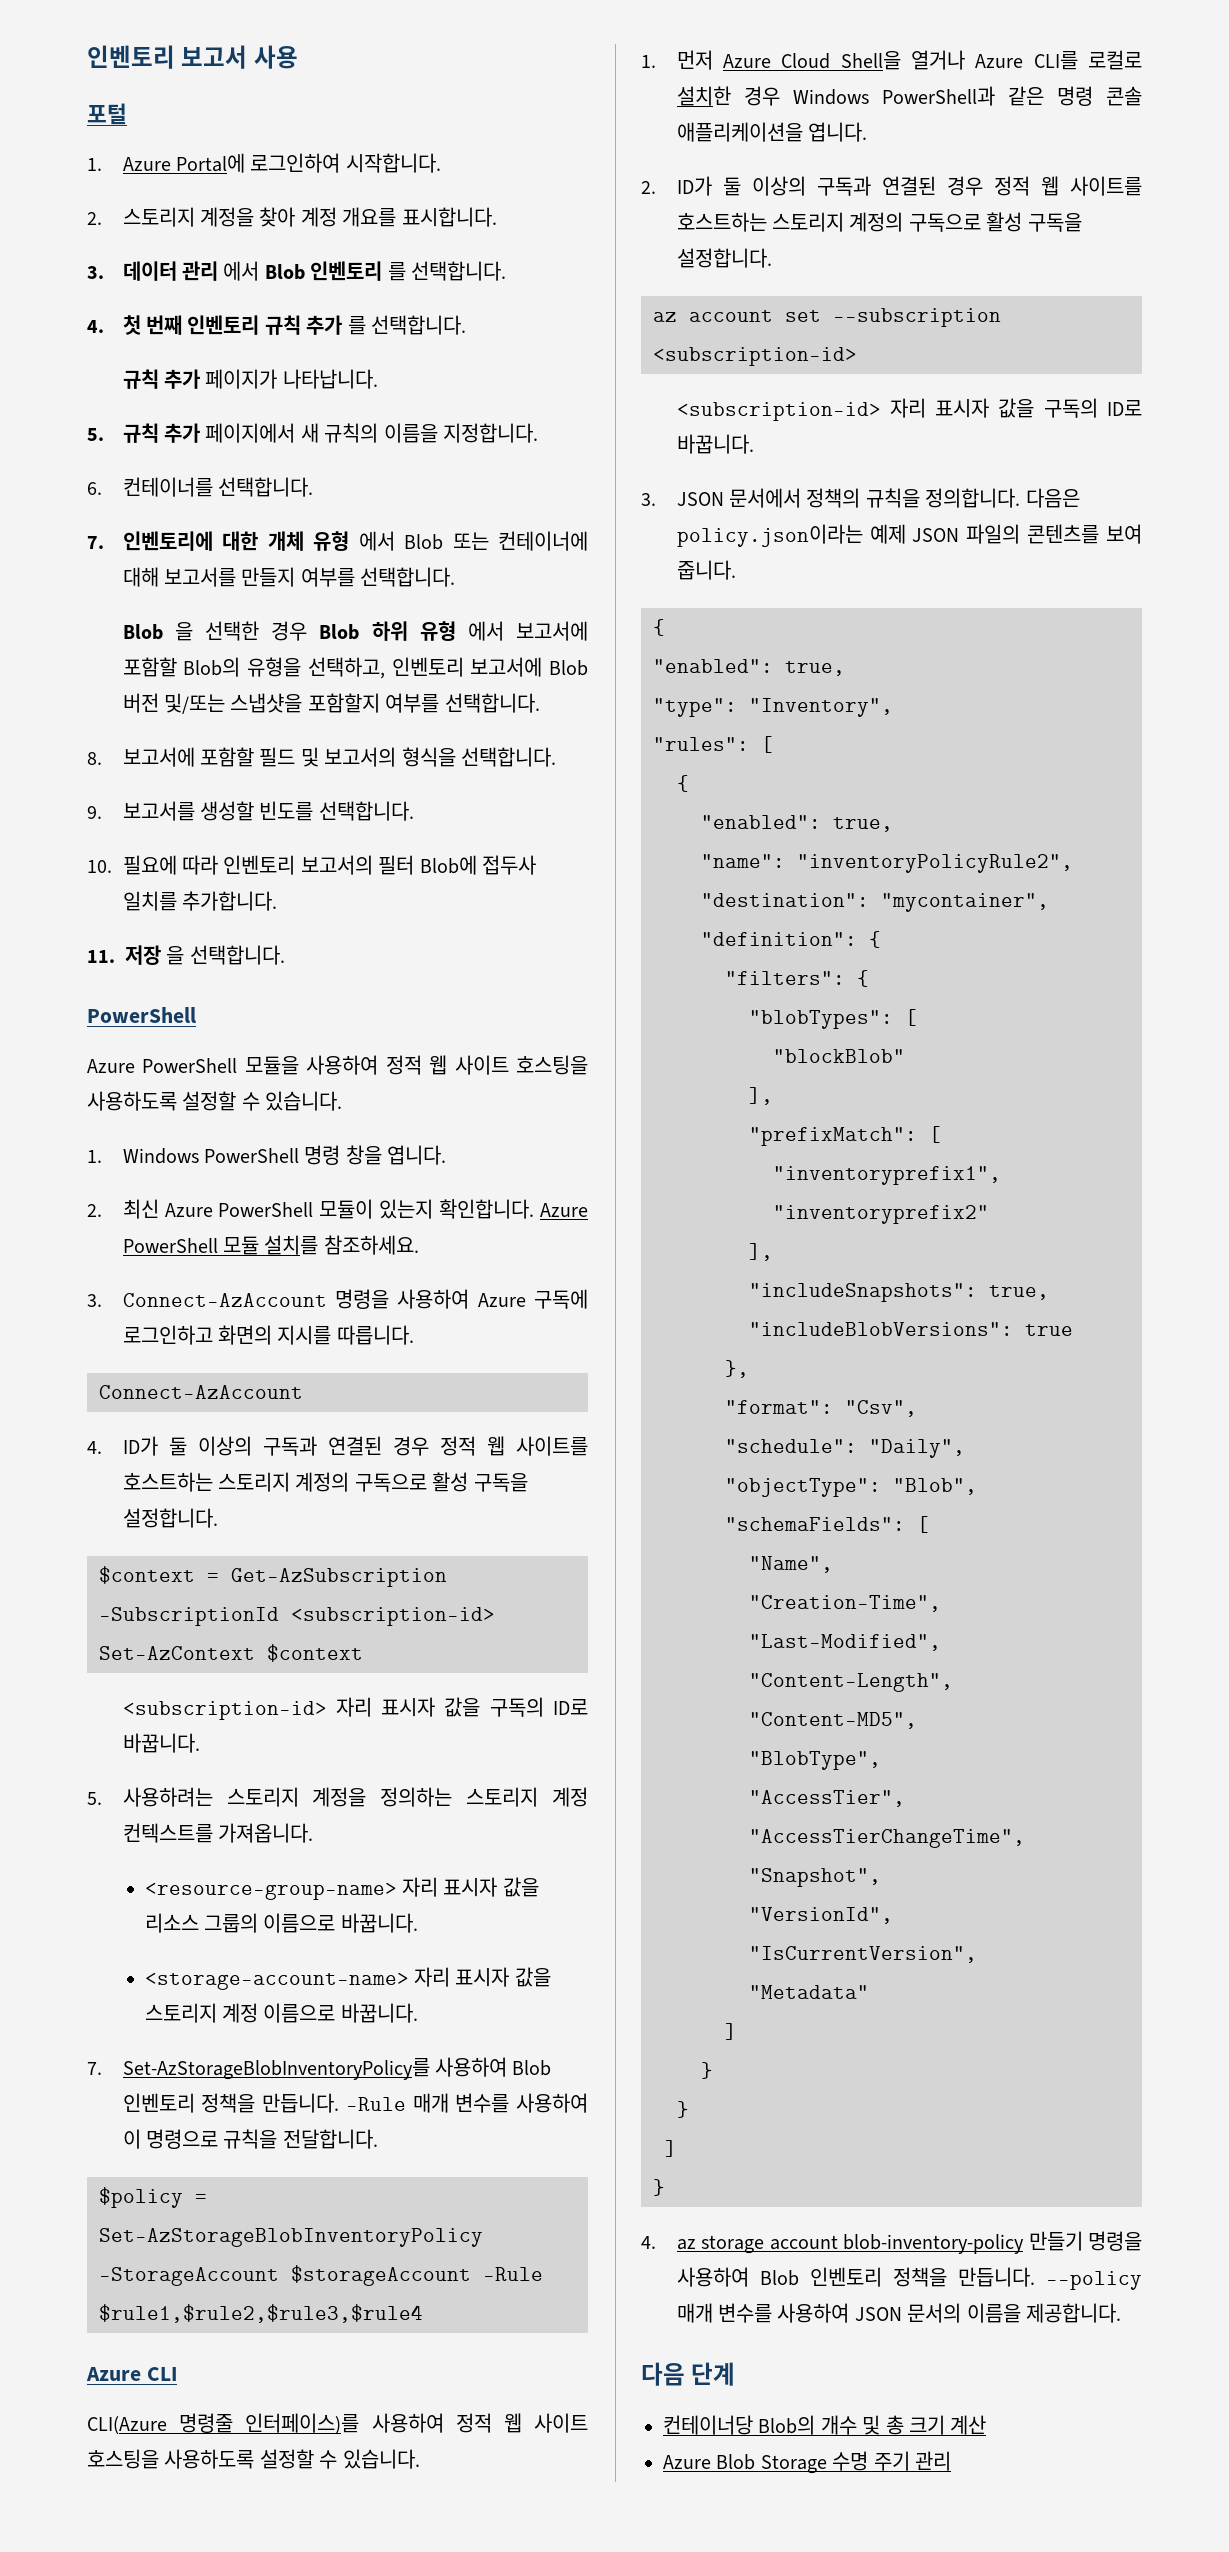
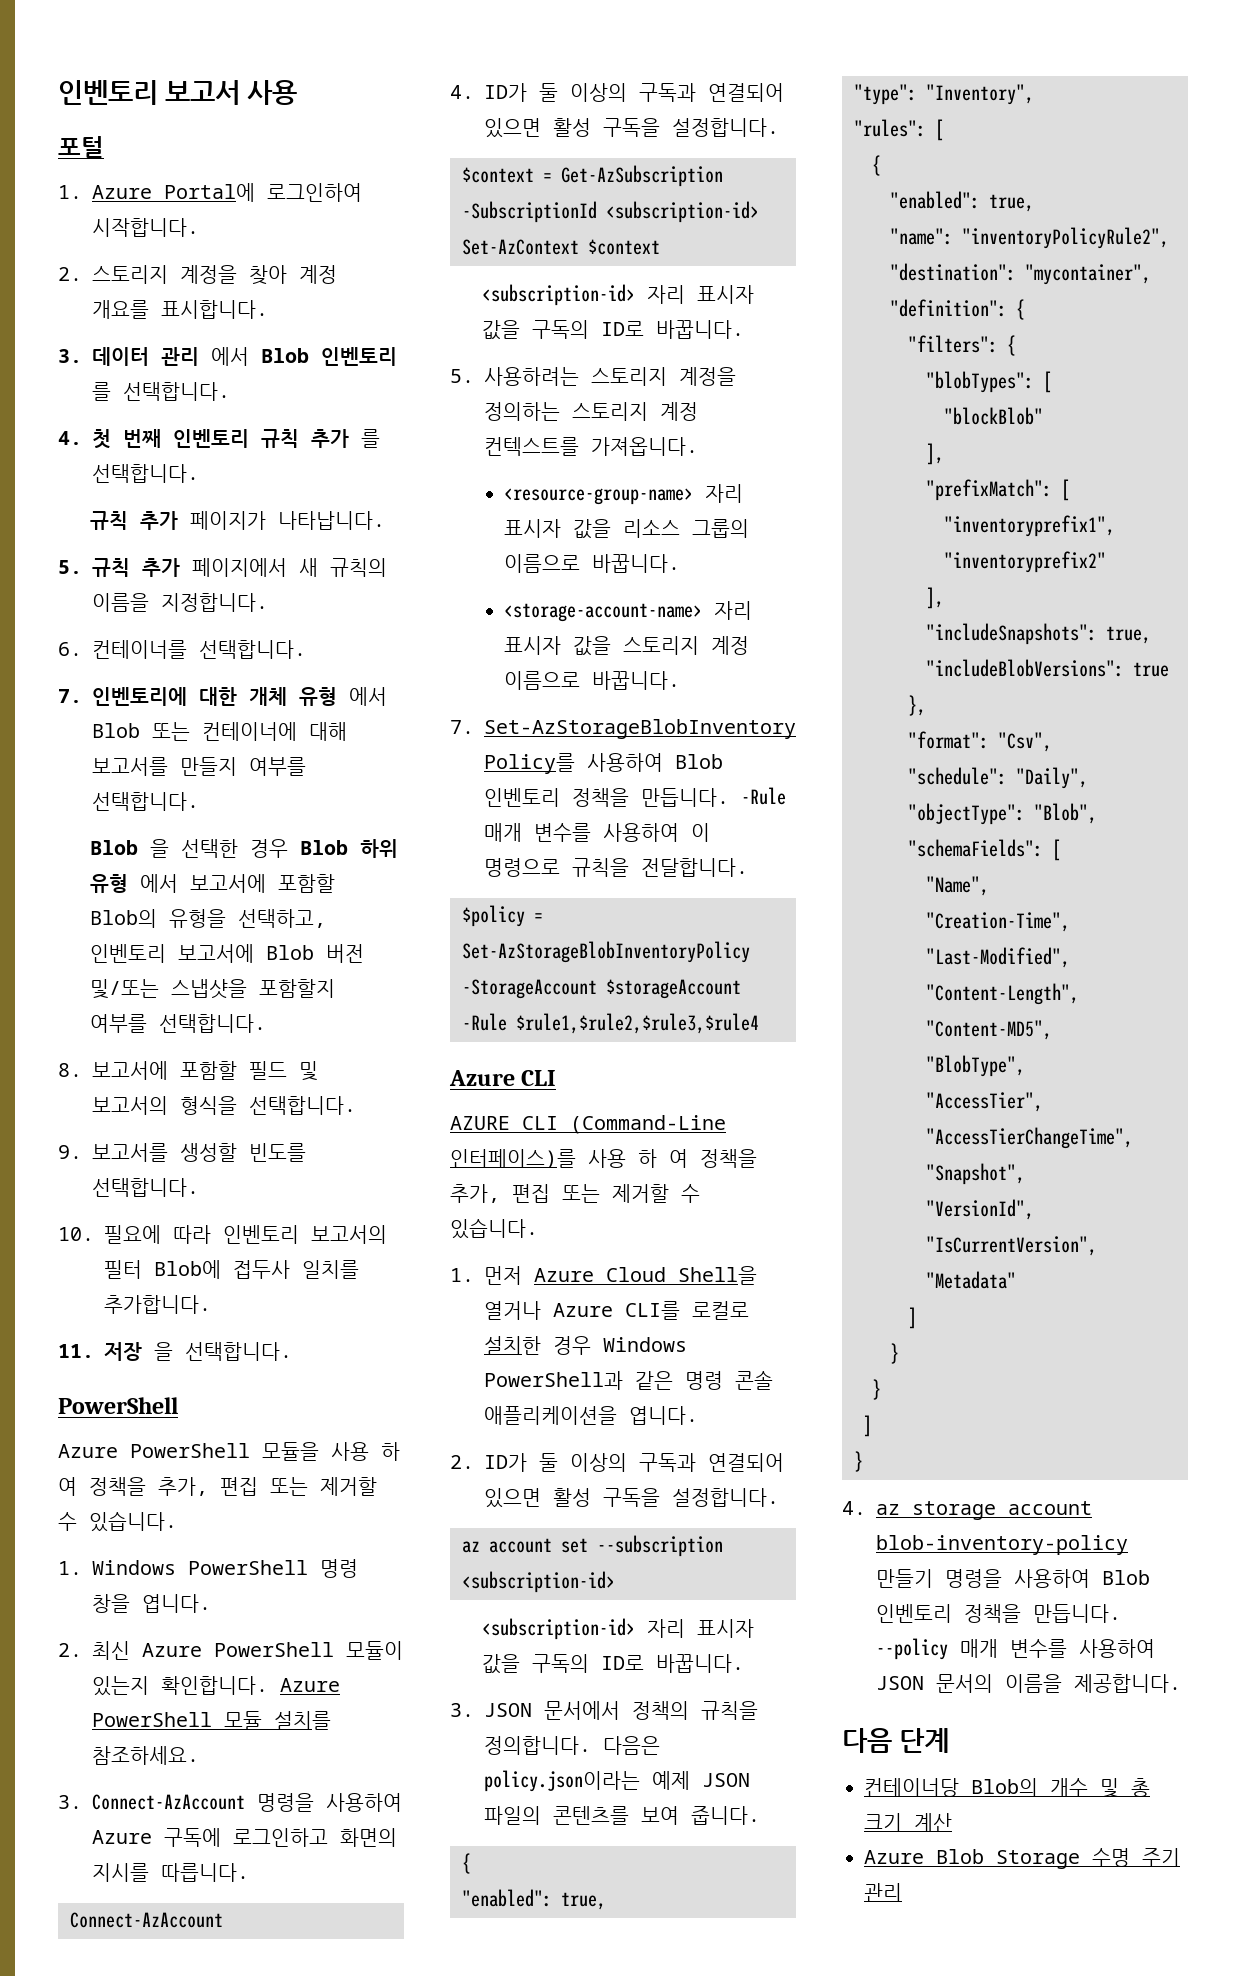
- Azure PowerShell 모듈을 사용하여 정적 웹 사이트 호스팅을 사용하도록 설정할 수 있습니다.
+ Azure PowerShell 모듈을 사용 하 여 정책을 추가, 편집 또는 제거할 수 있습니다.
- 4. ID가 둘 이상의 구독과 연결된 경우 정적 웹 사이트를 호스트하는 스토리지 계정의 구독으로 활성 구독을 설정합니다.
+ 4. ID가 둘 이상의 구독과 연결되어 있으면 활성 구독을 설정합니다.
- CLI(Azure 명령줄 인터페이스)를 사용하여 정적 웹 사이트 호스팅을 사용하도록 설정할 수 있습니다.
+ AZURE CLI (Command-Line 인터페이스)를 사용 하 여 정책을 추가, 편집 또는 제거할 수 있습니다.
- 2. ID가 둘 이상의 구독과 연결된 경우 정적 웹 사이트를 호스트하는 스토리지 계정의 구독으로 활성 구독을 설정합니다.
+ 2. ID가 둘 이상의 구독과 연결되어 있으면 활성 구독을 설정합니다.

